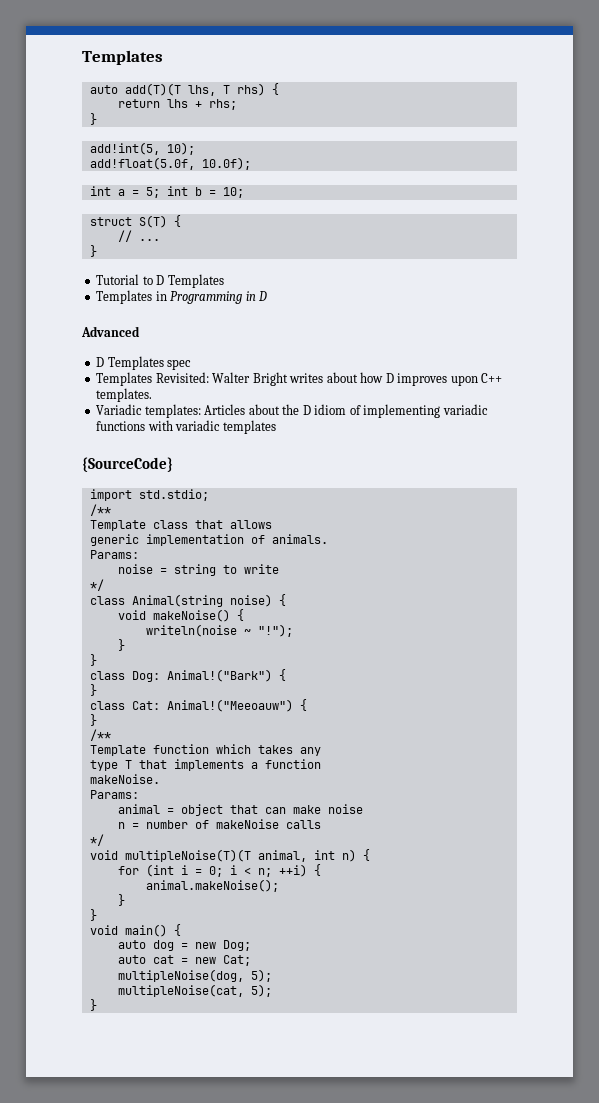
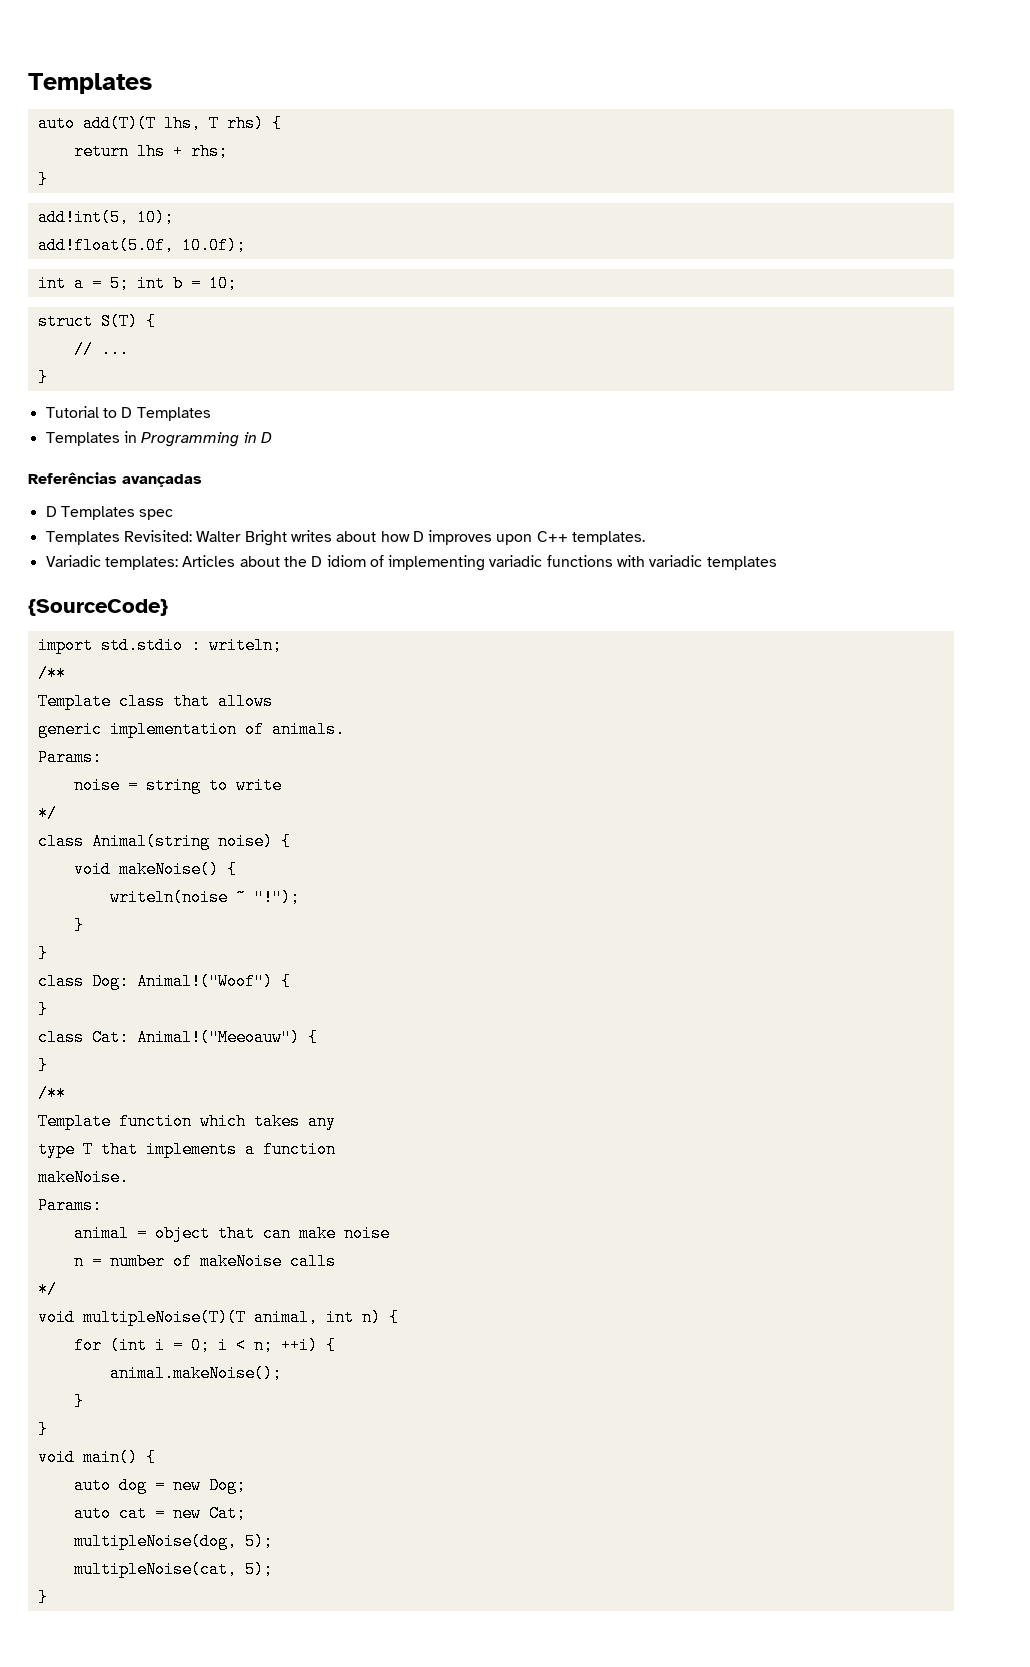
- Advanced
+ Referências avançadas
- import std.stdio;
+ import std.stdio : writeln;
- class Dog: Animal!("Bark") {
+ class Dog: Animal!("Woof") {

